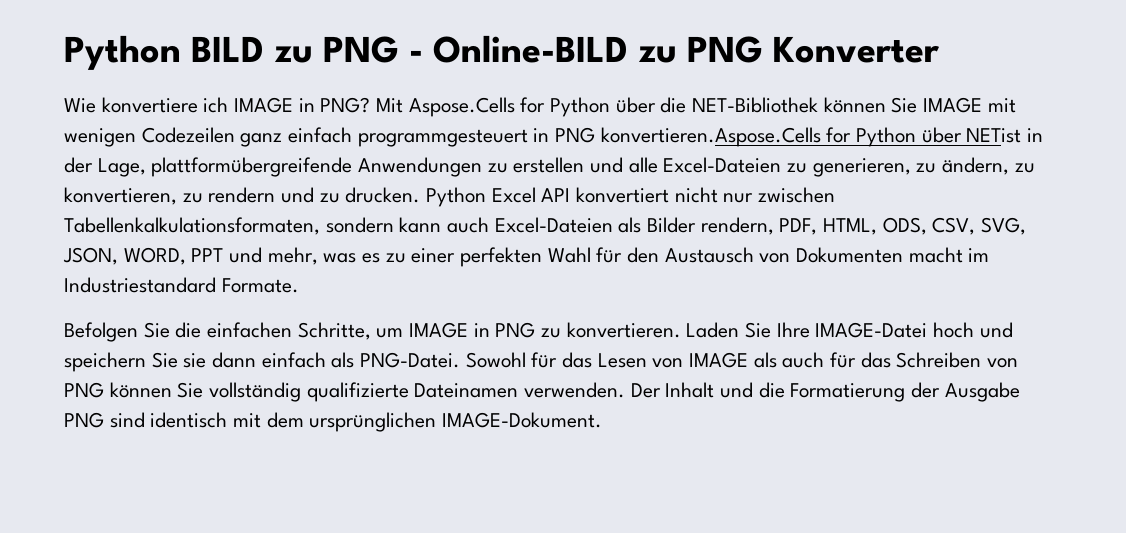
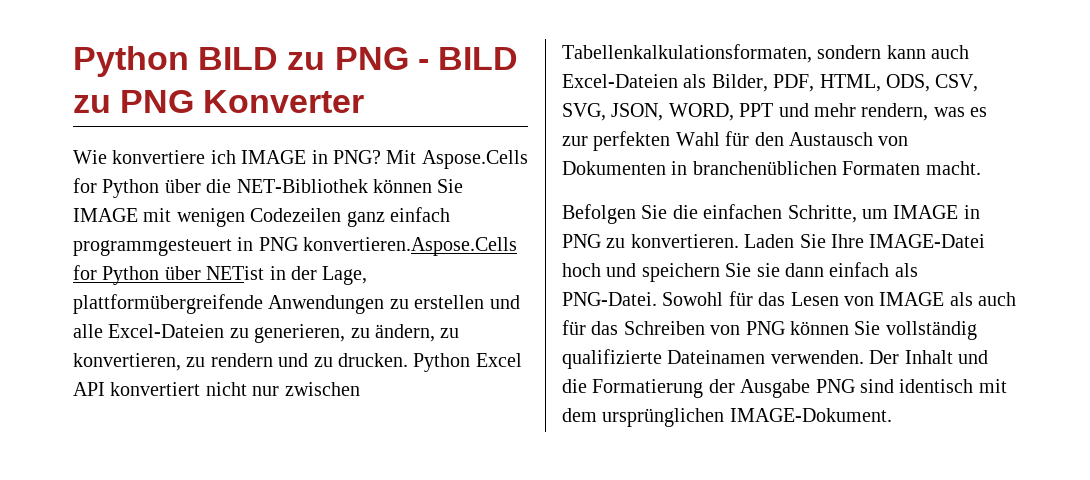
- Python BILD zu PNG - Online-BILD zu PNG Konverter
+ Python BILD zu PNG - BILD zu PNG Konverter
- Python Excel API konvertiert nicht nur zwischen Tabellenkalkulationsformaten, sondern kann auch Excel-Dateien als Bilder rendern, PDF, HTML, ODS, CSV, SVG, JSON, WORD, PPT und mehr, was es zu einer perfekten Wahl für den Austausch von Dokumenten macht im Industriestandard Formate.
+ Python Excel API konvertiert nicht nur zwischen Tabellenkalkulationsformaten, sondern kann auch Excel-Dateien als Bilder, PDF, HTML, ODS, CSV, SVG, JSON, WORD, PPT und mehr rendern, was es zur perfekten Wahl für den Austausch von Dokumenten in branchenüblichen Formaten macht.

